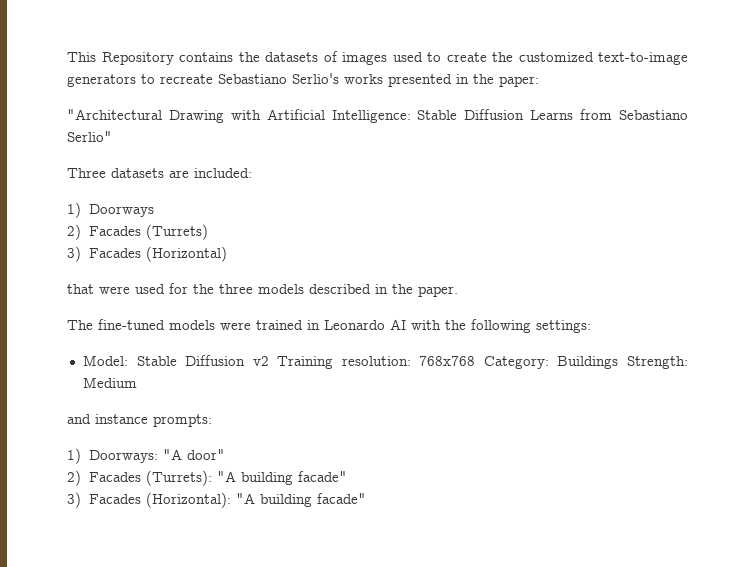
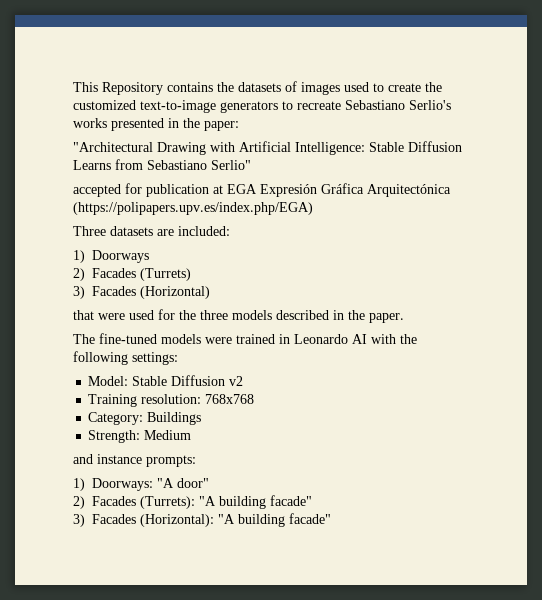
+ accepted for publication at EGA Expresión Gráfica Arquitectónica (https://polipapers.upv.es/index.php/EGA)
- Model: Stable Diffusion v2 Training resolution: 768x768 Category: Buildings Strength: Medium
+ Model: Stable Diffusion v2
+ Training resolution: 768x768
+ Category: Buildings
+ Strength: Medium

